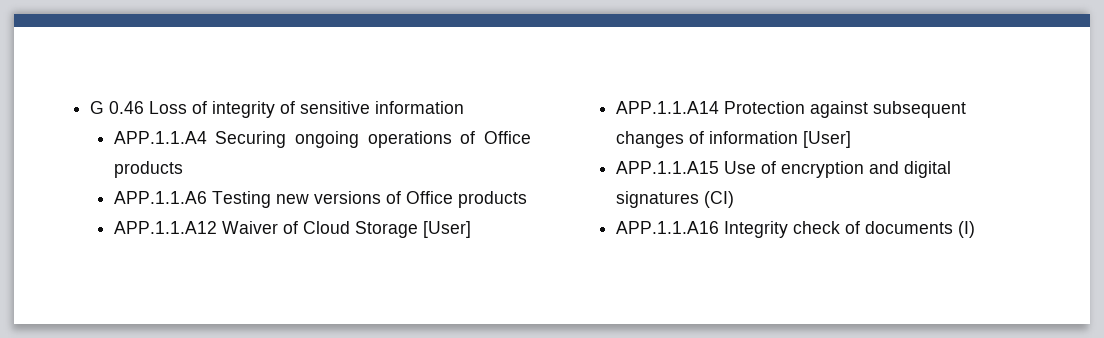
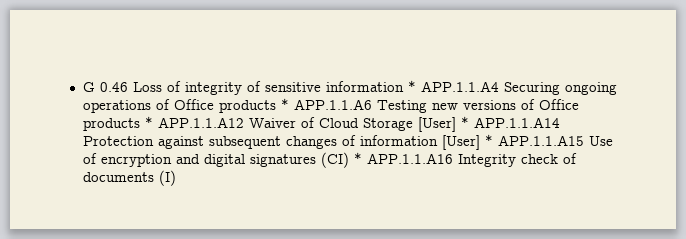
- G 0.46 Loss of integrity of sensitive information
- APP.1.1.A4 Securing ongoing operations of Office products
- APP.1.1.A6 Testing new versions of Office products
- APP.1.1.A12 Waiver of Cloud Storage [User]
- APP.1.1.A14 Protection against subsequent changes of information [User]
- APP.1.1.A15 Use of encryption and digital signatures (CI)
- APP.1.1.A16 Integrity check of documents (I)
+ G 0.46 Loss of integrity of sensitive information * APP.1.1.A4 Securing ongoing operations of Office products * APP.1.1.A6 Testing new versions of Office products * APP.1.1.A12 Waiver of Cloud Storage [User] * APP.1.1.A14 Protection against subsequent changes of information [User] * APP.1.1.A15 Use of encryption and digital signatures (CI) * APP.1.1.A16 Integrity check of documents (I)

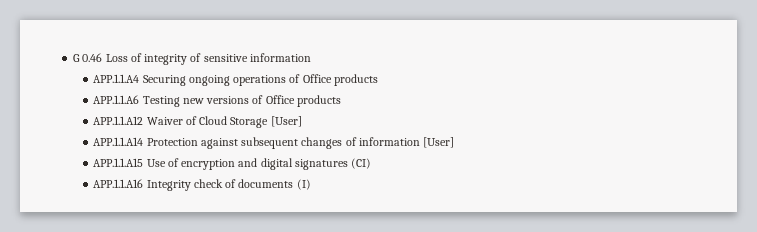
- G 0.46 Loss of integrity of sensitive information * APP.1.1.A4 Securing ongoing operations of Office products * APP.1.1.A6 Testing new versions of Office products * APP.1.1.A12 Waiver of Cloud Storage [User] * APP.1.1.A14 Protection against subsequent changes of information [User] * APP.1.1.A15 Use of encryption and digital signatures (CI) * APP.1.1.A16 Integrity check of documents (I)
+ G 0.46 Loss of integrity of sensitive information
+ APP.1.1.A4 Securing ongoing operations of Office products
+ APP.1.1.A6 Testing new versions of Office products
+ APP.1.1.A12 Waiver of Cloud Storage [User]
+ APP.1.1.A14 Protection against subsequent changes of information [User]
+ APP.1.1.A15 Use of encryption and digital signatures (CI)
+ APP.1.1.A16 Integrity check of documents (I)

